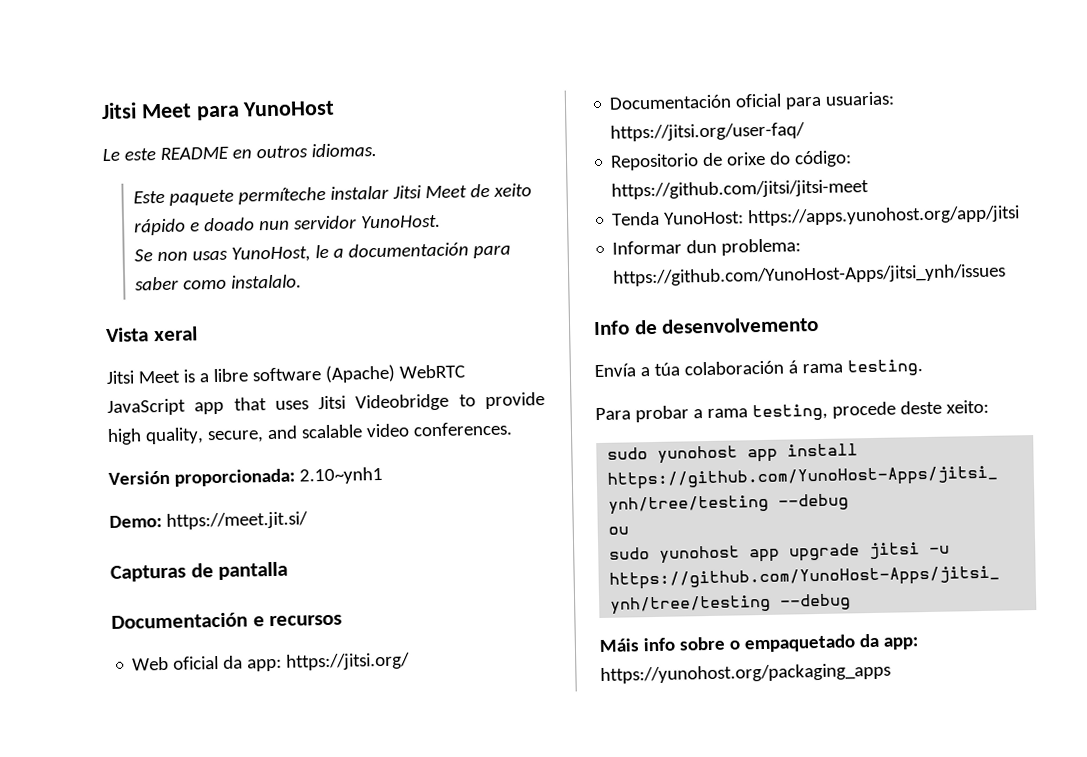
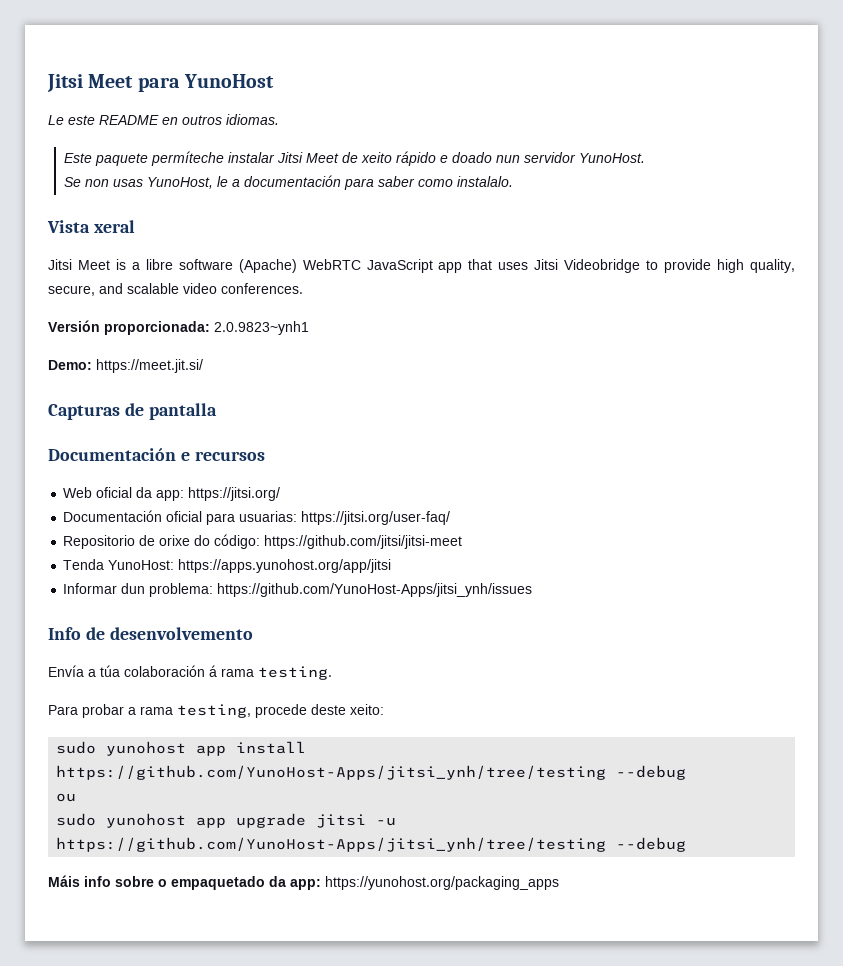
- Versión proporcionada: 2.10~ynh1
+ Versión proporcionada: 2.0.9823~ynh1

